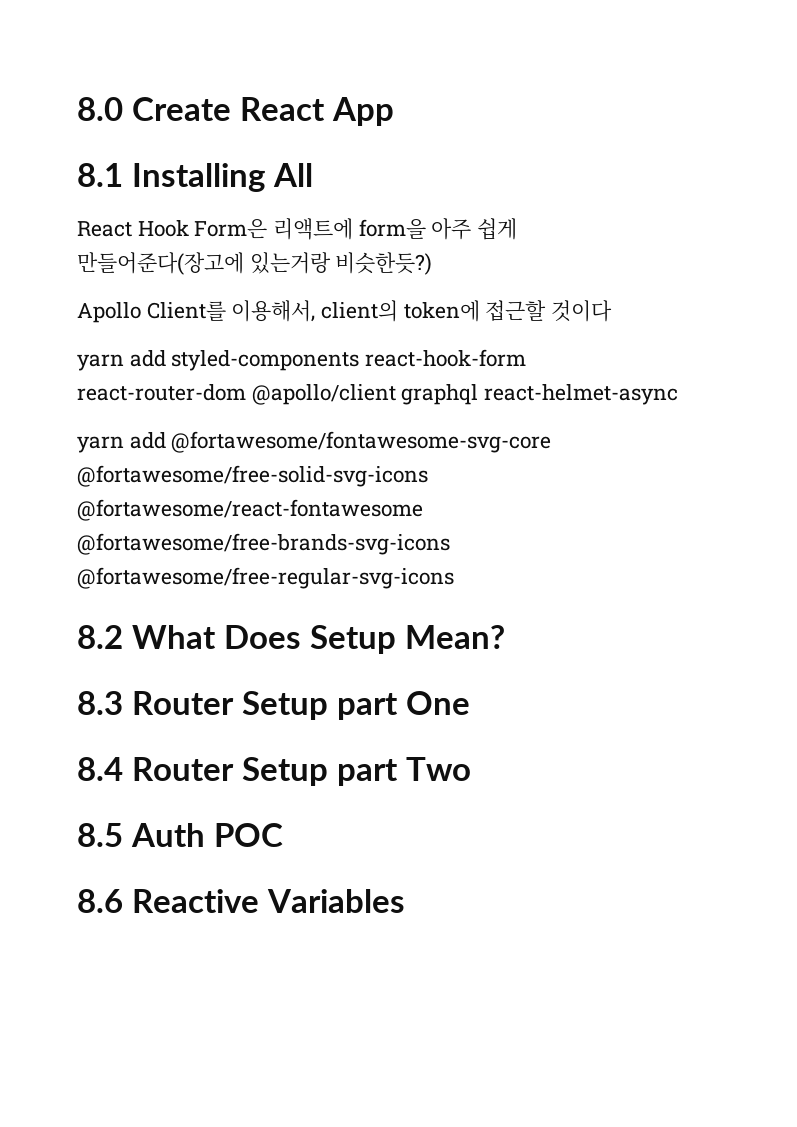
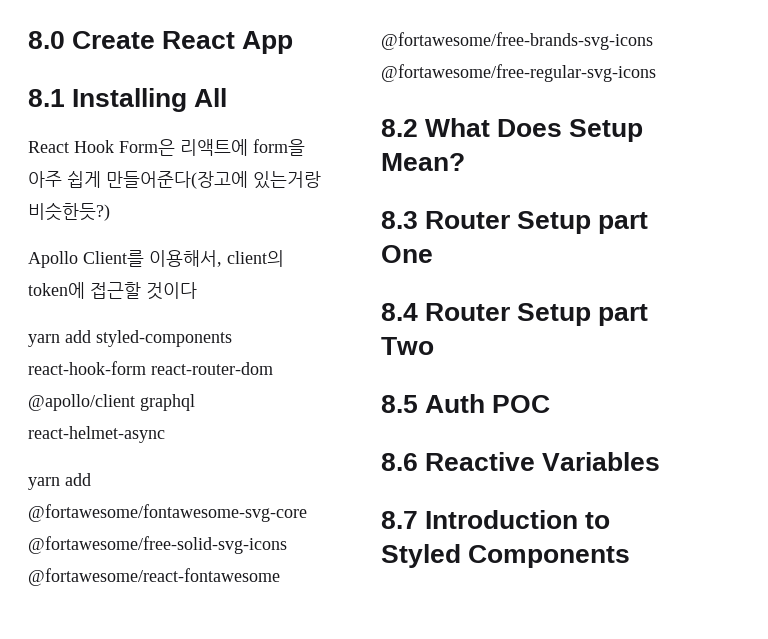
+ 8.7 Introduction to Styled Components

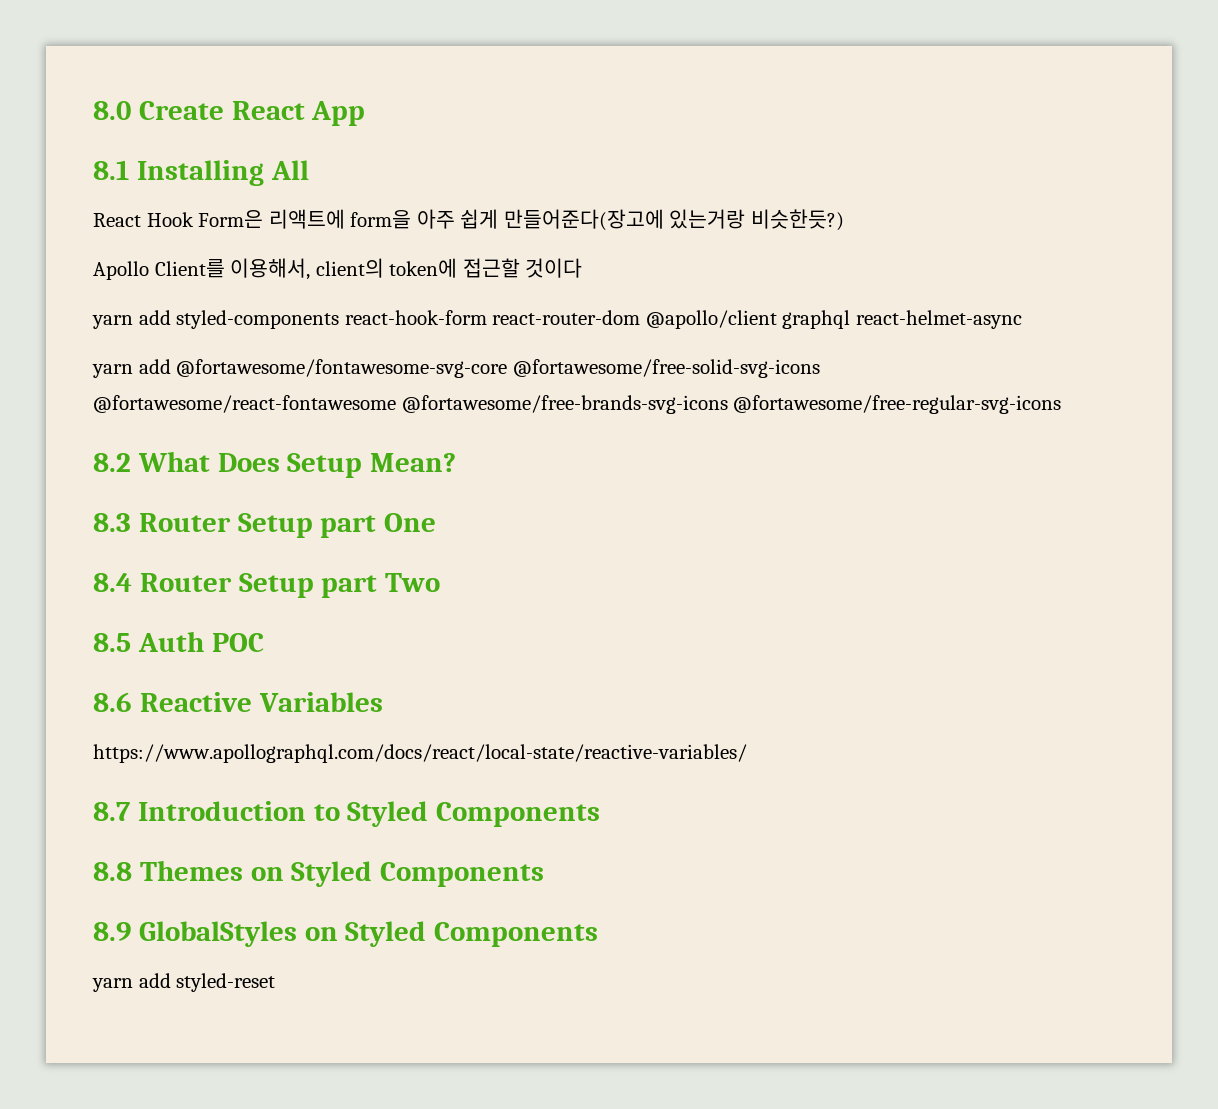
+ https://www.apollographql.com/docs/react/local-state/reactive-variables/
+ 8.8 Themes on Styled Components
+ 8.9 GlobalStyles on Styled Components
+ yarn add styled-reset

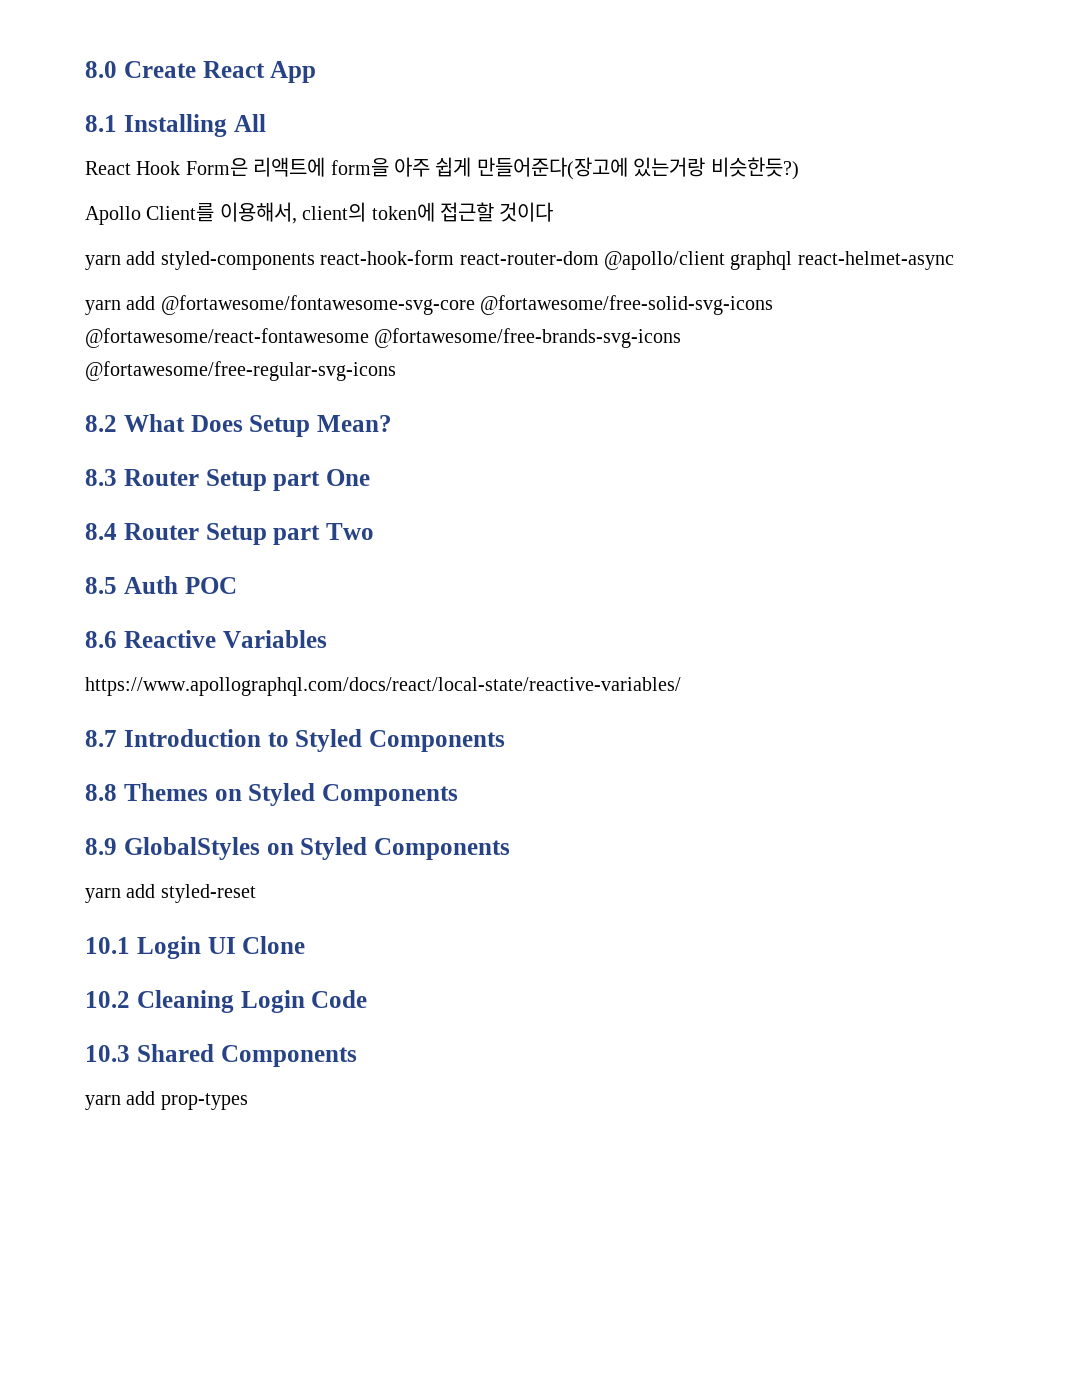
+ 10.1 Login UI Clone
+ 10.2 Cleaning Login Code
+ 10.3 Shared Components
+ yarn add prop-types

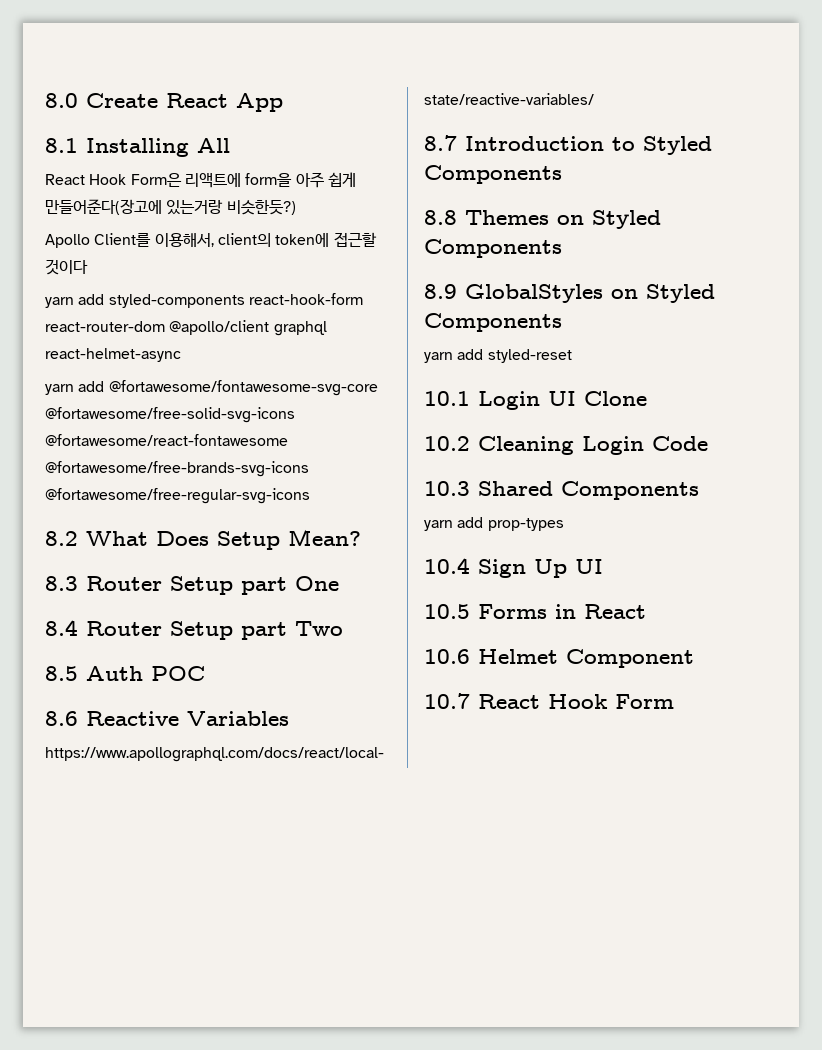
+ 10.4 Sign Up UI
+ 10.5 Forms in React
+ 10.6 Helmet Component
+ 10.7 React Hook Form

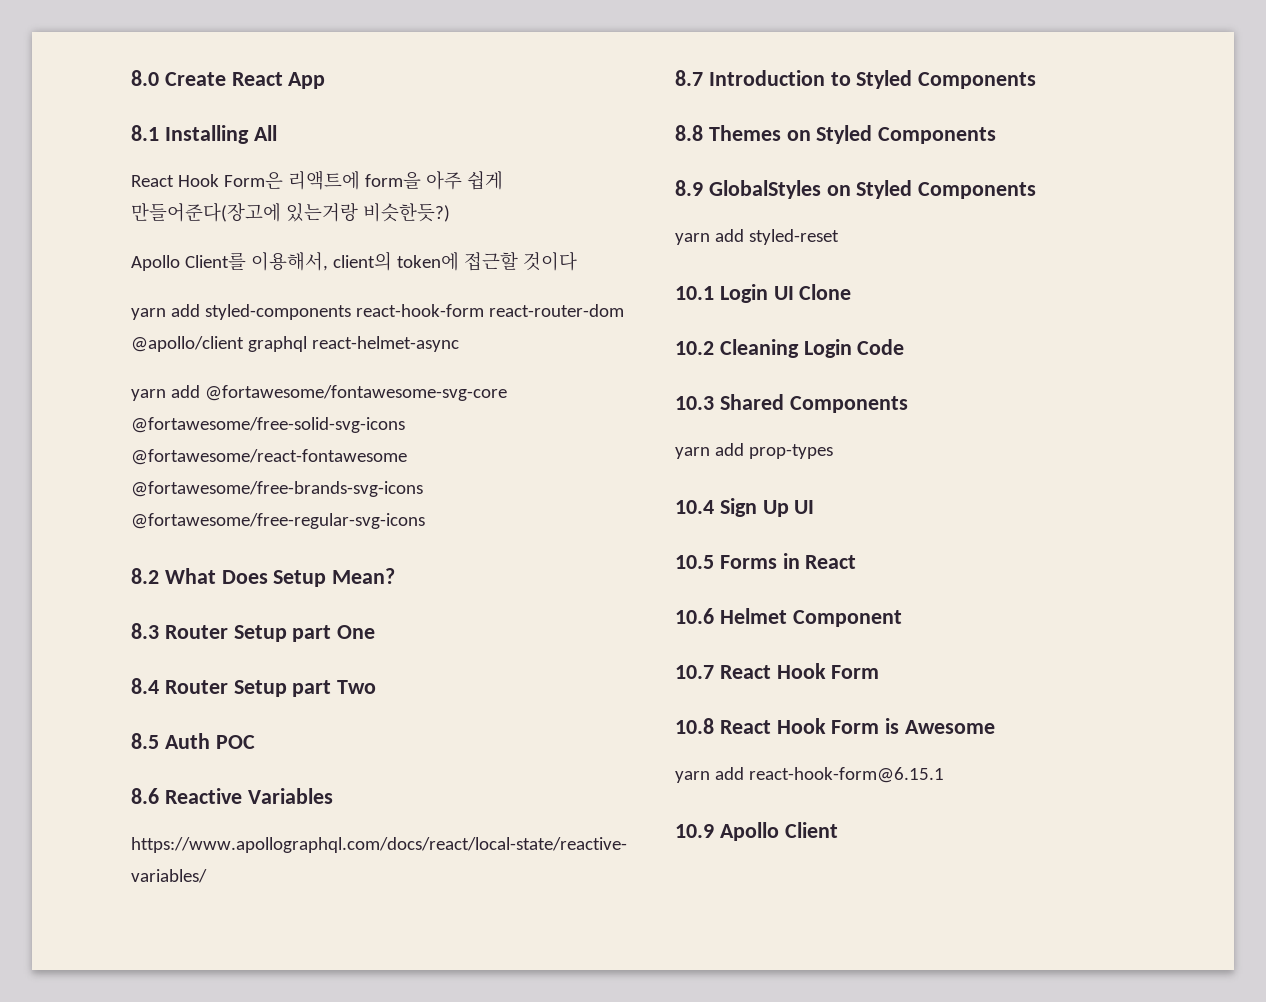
+ 10.8 React Hook Form is Awesome
+ yarn add react-hook-form@6.15.1
+ 10.9 Apollo Client

